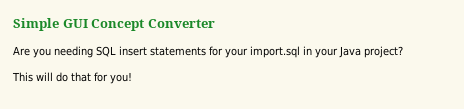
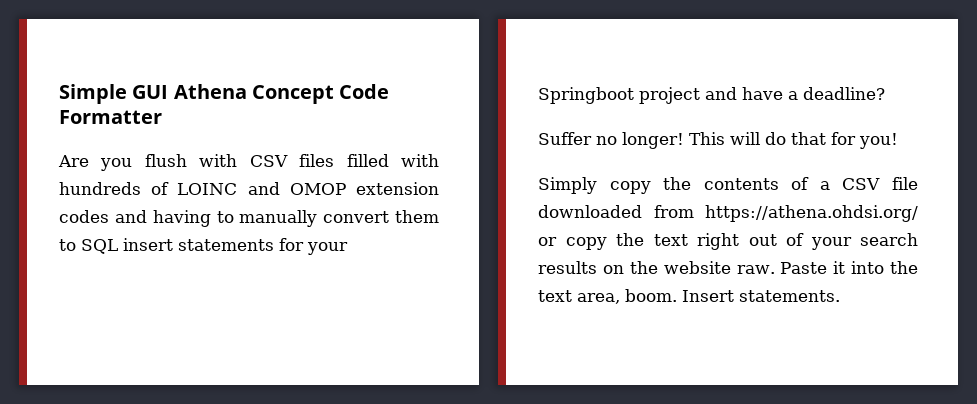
- Simple GUI Concept Converter
- Are you needing SQL insert statements for your import.sql in your Java project?
- This will do that for you!
+ Simple GUI Athena Concept Code Formatter
+ Are you flush with CSV files filled with hundreds of LOINC and OMOP extension codes and having to manually convert them to SQL insert statements for your Springboot project and have a deadline?
+ Suffer no longer! This will do that for you!
+ Simply copy the contents of a CSV file downloaded from https://athena.ohdsi.org/ or copy the text right out of your search results on the website raw. Paste it into the text area, boom. Insert statements.

